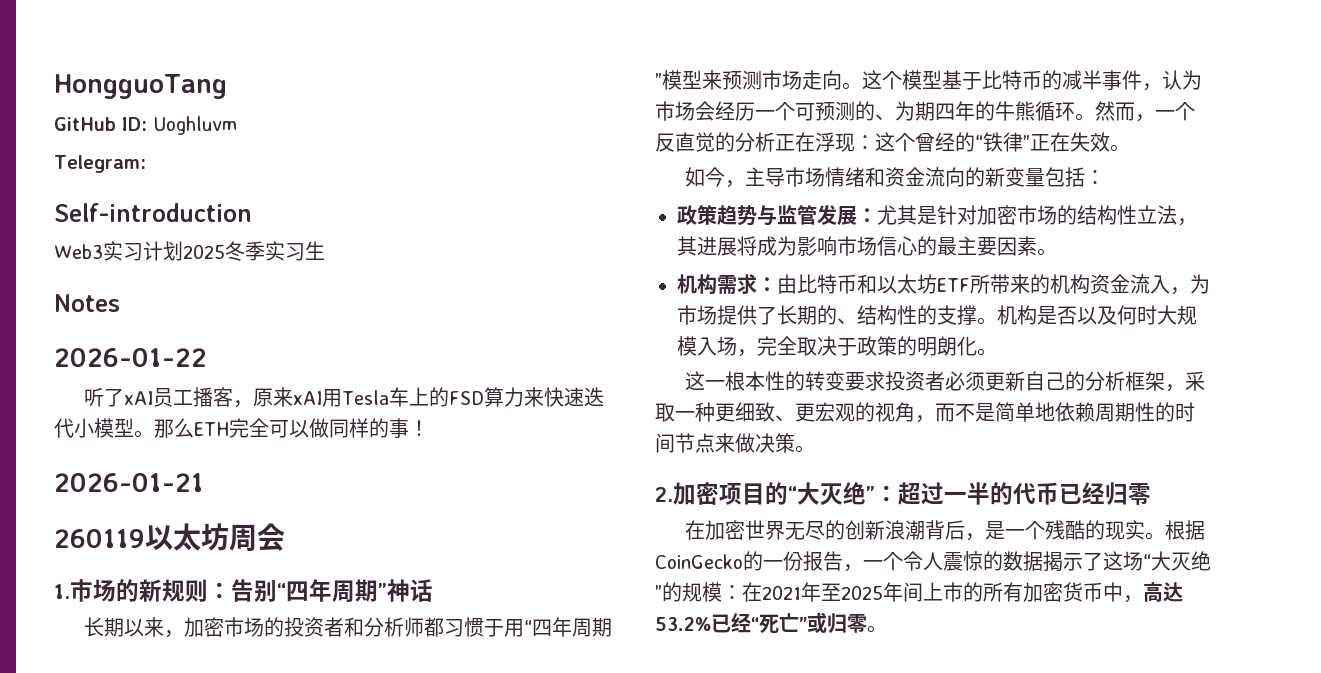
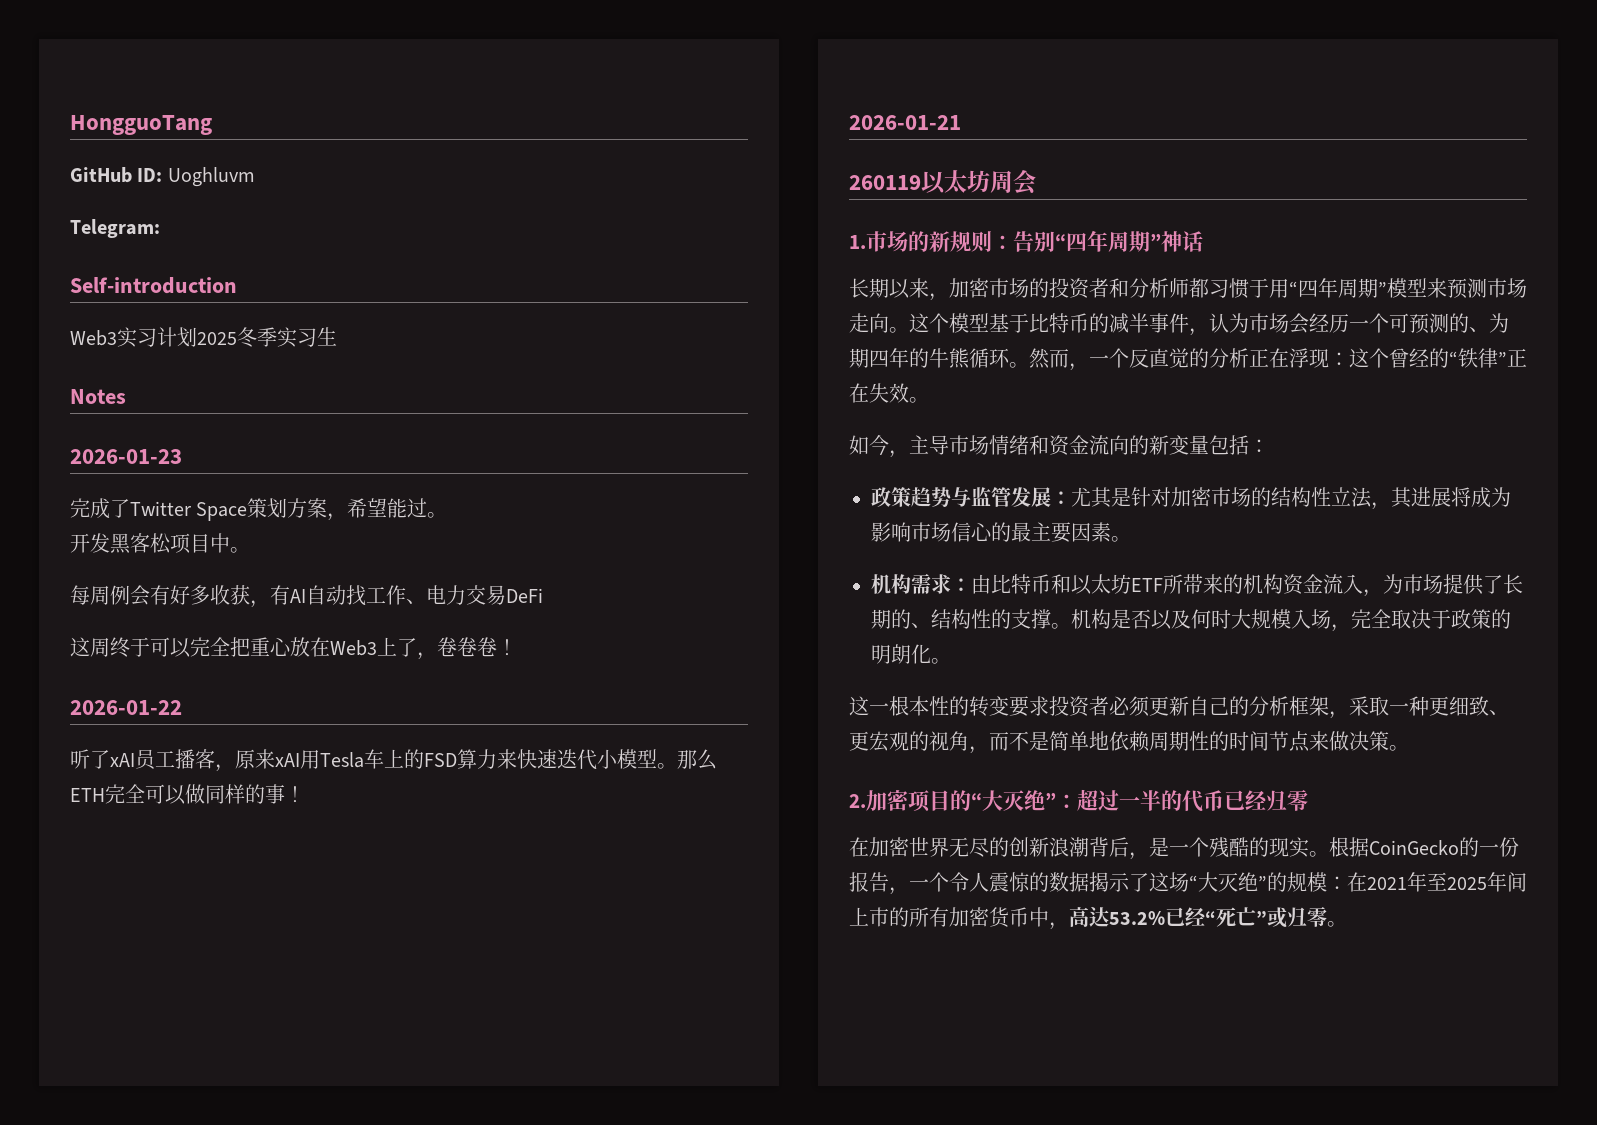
+ 2026-01-23
+ 完成了Twitter Space策划方案，希望能过。
+ 开发黑客松项目中。
+ 每周例会有好多收获，有AI自动找工作、电力交易DeFi
+ 这周终于可以完全把重心放在Web3上了，卷卷卷！

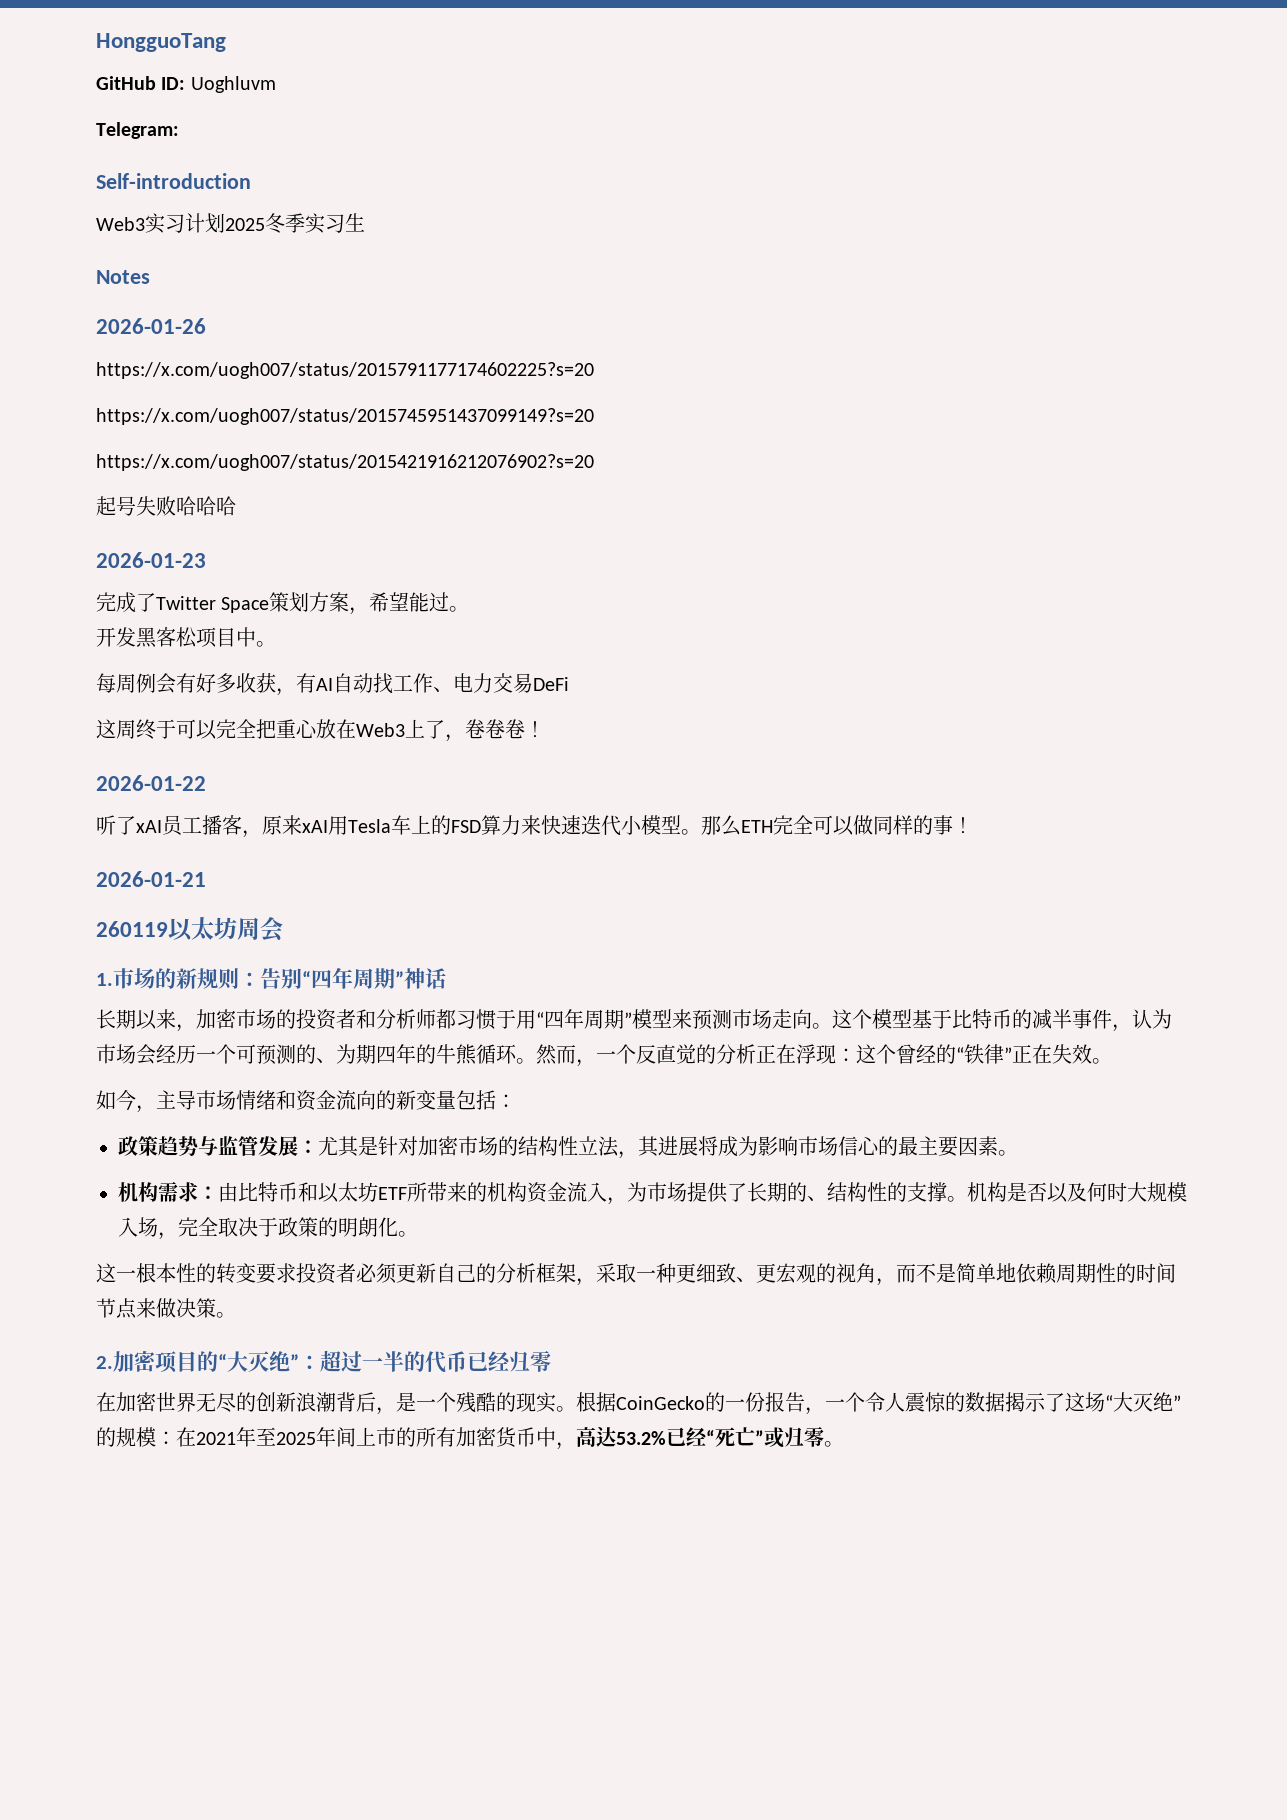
+ 2026-01-26
+ https://x.com/uogh007/status/2015791177174602225?s=20
+ https://x.com/uogh007/status/2015745951437099149?s=20
+ https://x.com/uogh007/status/2015421916212076902?s=20
+ 起号失败哈哈哈

